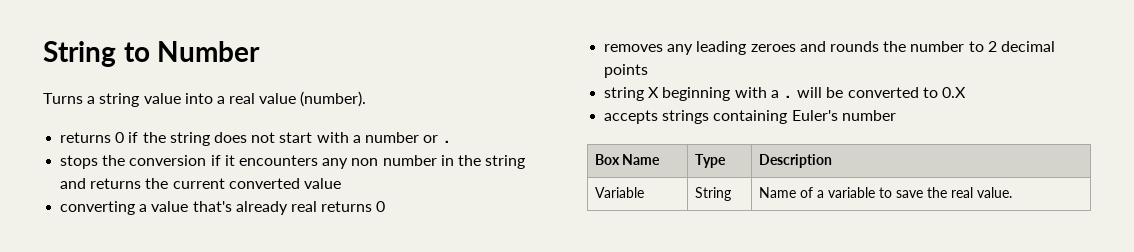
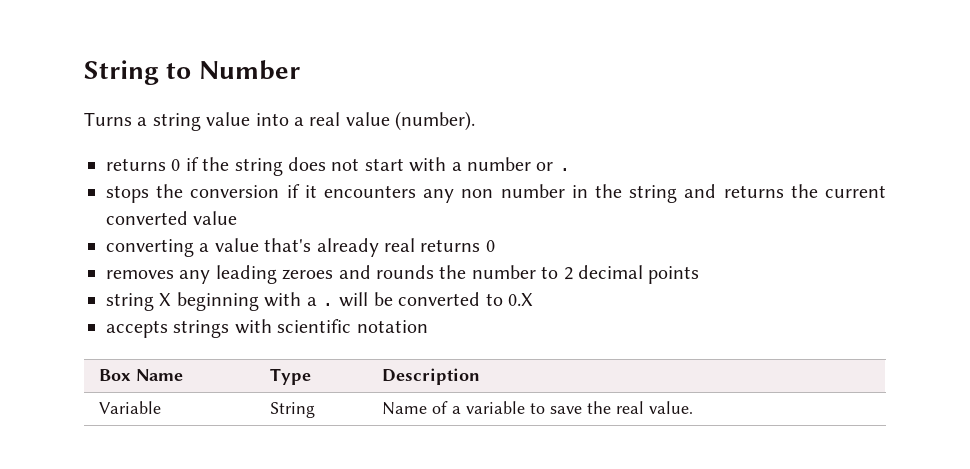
- accepts strings containing Euler's number
+ accepts strings with scientific notation

